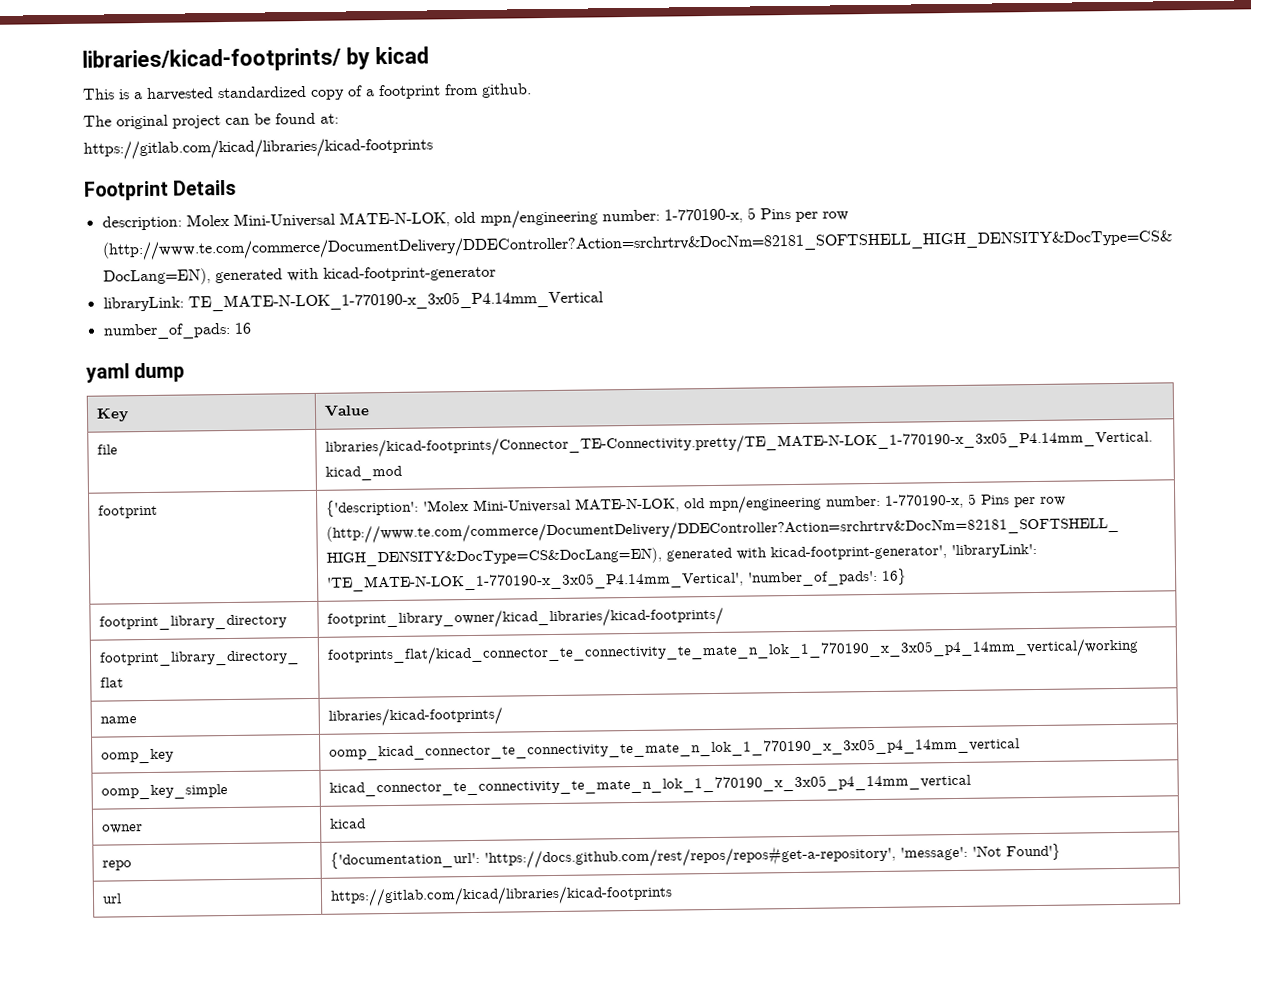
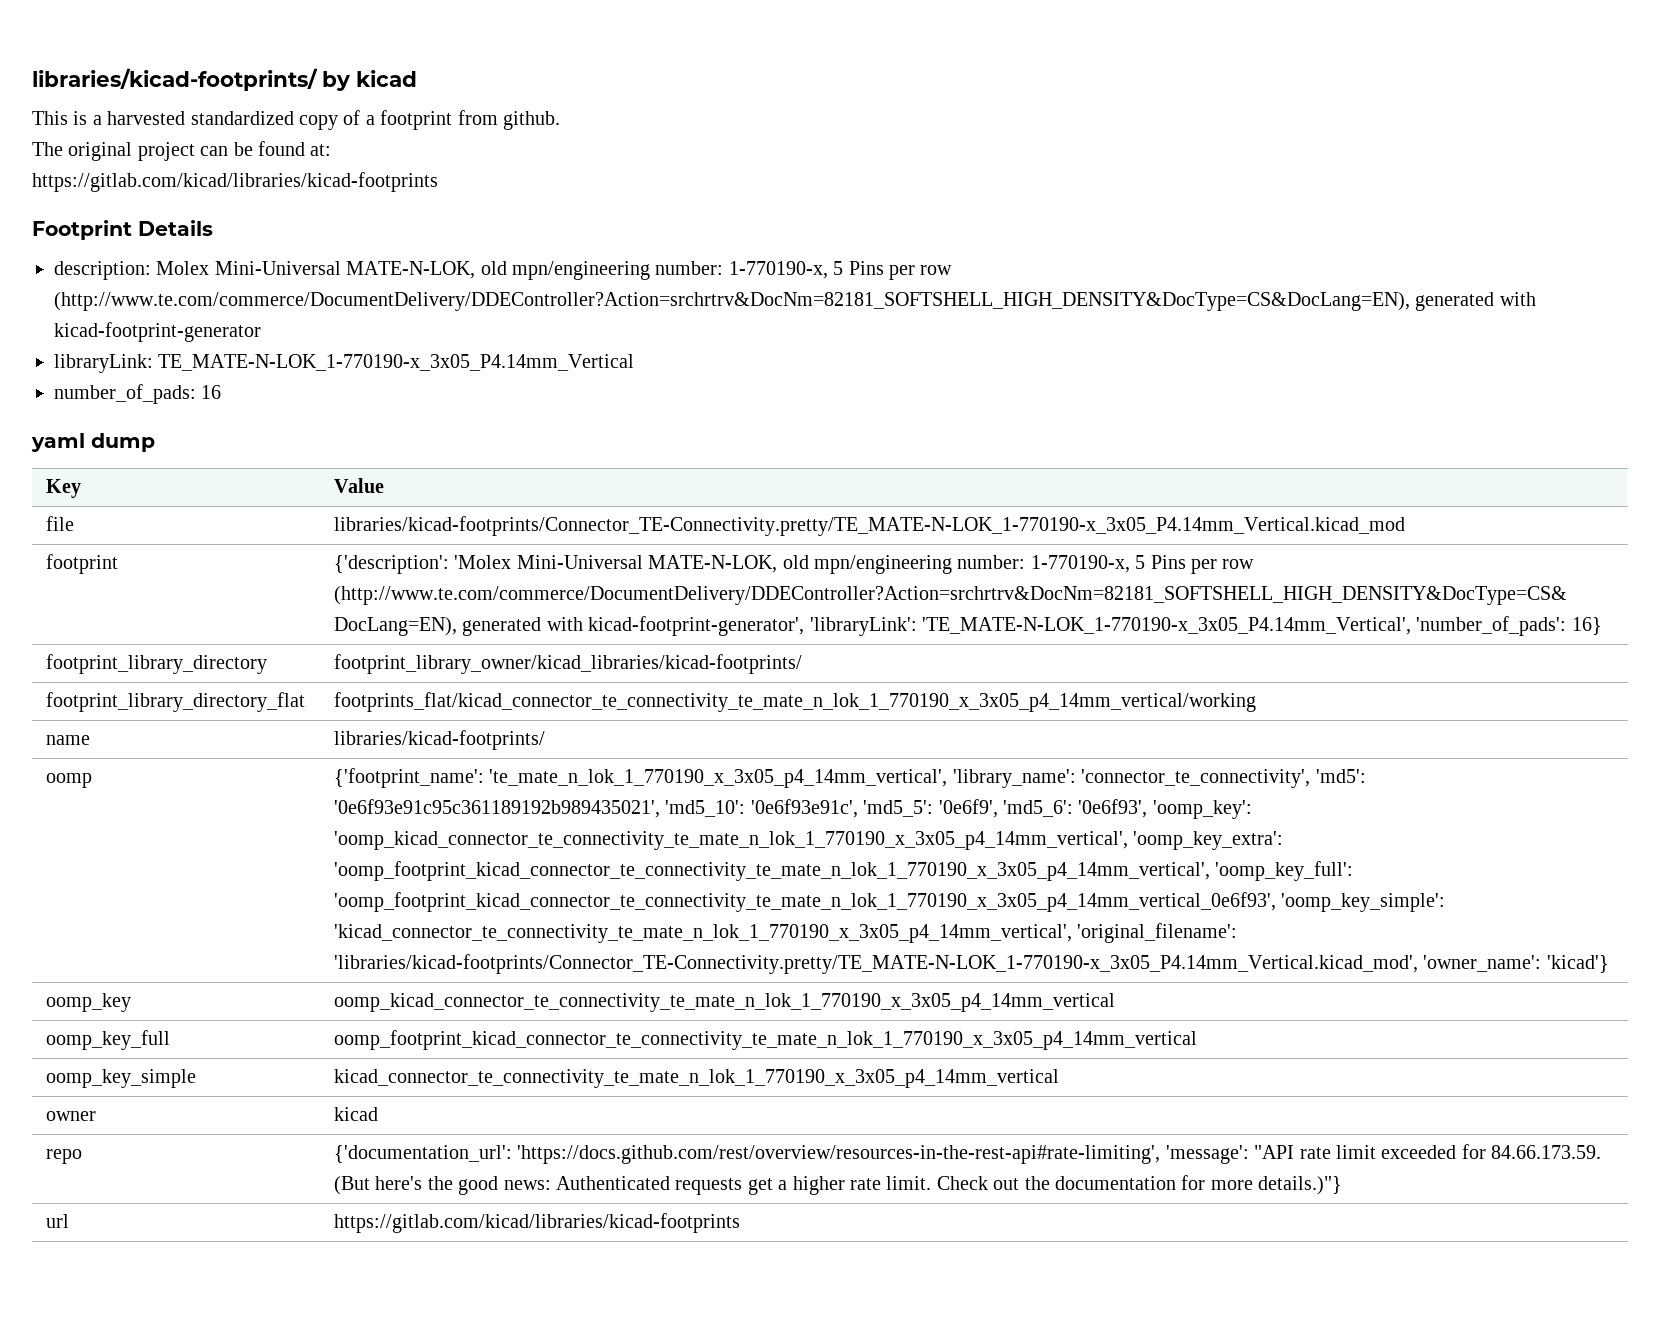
+ oomp | {'footprint_name': 'te_mate_n_lok_1_770190_x_3x05_p4_14mm_vertical', 'library_name': 'connector_te_connectivity', 'md5': '0e6f93e91c95c361189192b989435021', 'md5_10': '0e6f93e91c', 'md5_5': '0e6f9', 'md5_6': '0e6f93', 'oomp_key': 'oomp_kicad_connector_te_connectivity_te_mate_n_lok_1_770190_x_3x05_p4_14mm_vertical', 'oomp_key_extra': 'oomp_footprint_kicad_connector_te_connectivity_te_mate_n_lok_1_770190_x_3x05_p4_14mm_vertical', 'oomp_key_full': 'oomp_footprint_kicad_connector_te_connectivity_te_mate_n_lok_1_770190_x_3x05_p4_14mm_vertical_0e6f93', 'oomp_key_simple': 'kicad_connector_te_connectivity_te_mate_n_lok_1_770190_x_3x05_p4_14mm_vertical', 'original_filename': 'libraries/kicad-footprints/Connector_TE-Connectivity.pretty/TE_MATE-N-LOK_1-770190-x_3x05_P4.14mm_Vertical.kicad_mod', 'owner_name': 'kicad'}
+ oomp_key_full | oomp_footprint_kicad_connector_te_connectivity_te_mate_n_lok_1_770190_x_3x05_p4_14mm_vertical
- repo | {'documentation_url': 'https://docs.github.com/rest/repos/repos#get-a-repository', 'message': 'Not Found'}
+ repo | {'documentation_url': 'https://docs.github.com/rest/overview/resources-in-the-rest-api#rate-limiting', 'message': "API rate limit exceeded for 84.66.173.59. (But here's the good news: Authenticated requests get a higher rate limit. Check out the documentation for more details.)"}

